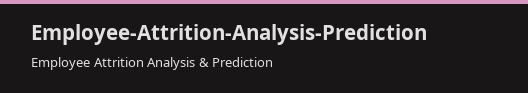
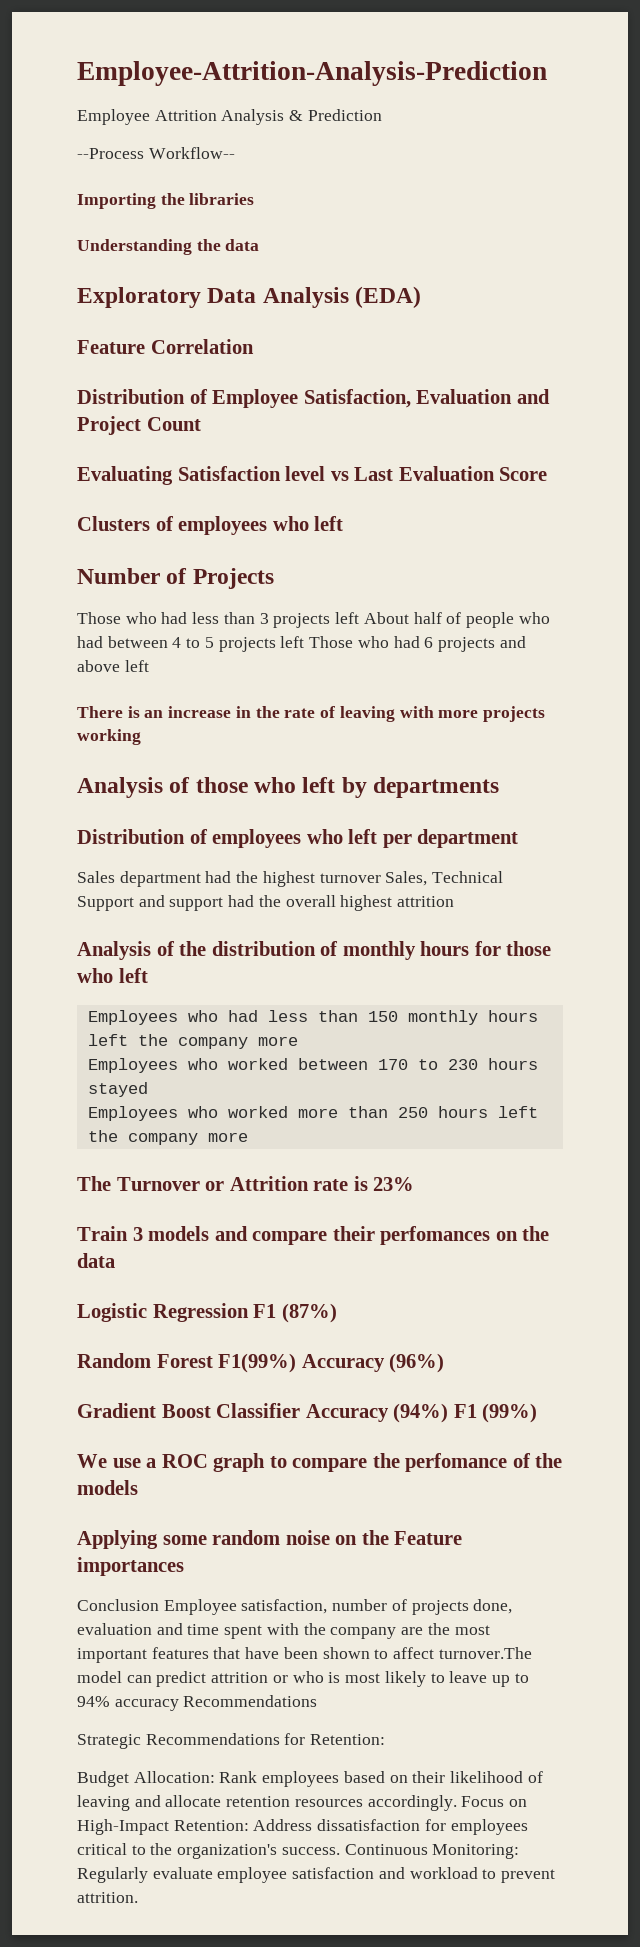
+ --Process Workflow--
+ Importing the libraries
+ Understanding the data
+ Exploratory Data Analysis (EDA)
+ Feature Correlation
+ Distribution of Employee Satisfaction, Evaluation and Project Count
+ Evaluating Satisfaction level vs Last Evaluation Score
+ Clusters of employees who left
+ Number of Projects
+ Those who had less than 3 projects left About half of people who had between 4 to 5 projects left Those who had 6 projects and above left
+ There is an increase in the rate of leaving with more projects working
+ Analysis of those who left by departments
+ Distribution of employees who left per department
+ Sales department had the highest turnover Sales, Technical Support and support had the overall highest attrition
+ Analysis of the distribution of monthly hours for those who left
+ Employees who had less than 150 monthly hours left the company more
+ Employees who worked between 170 to 230 hours stayed
+ Employees who worked more than 250 hours left the company more
+ The Turnover or Attrition rate is 23%
+ Train 3 models and compare their perfomances on the data
+ Logistic Regression F1 (87%)
+ Random Forest F1(99%) Accuracy (96%)
+ Gradient Boost Classifier Accuracy (94%) F1 (99%)
+ We use a ROC graph to compare the perfomance of the models
+ Applying some random noise on the Feature importances
+ Conclusion Employee satisfaction, number of projects done, evaluation and time spent with the company are the most important features that have been shown to affect turnover.The model can predict attrition or who is most likely to leave up to 94% accuracy Recommendations
+ Strategic Recommendations for Retention:
+ Budget Allocation: Rank employees based on their likelihood of leaving and allocate retention resources accordingly. Focus on High-Impact Retention: Address dissatisfaction for employees critical to the organization's success. Continuous Monitoring: Regularly evaluate employee satisfaction and workload to prevent attrition.

